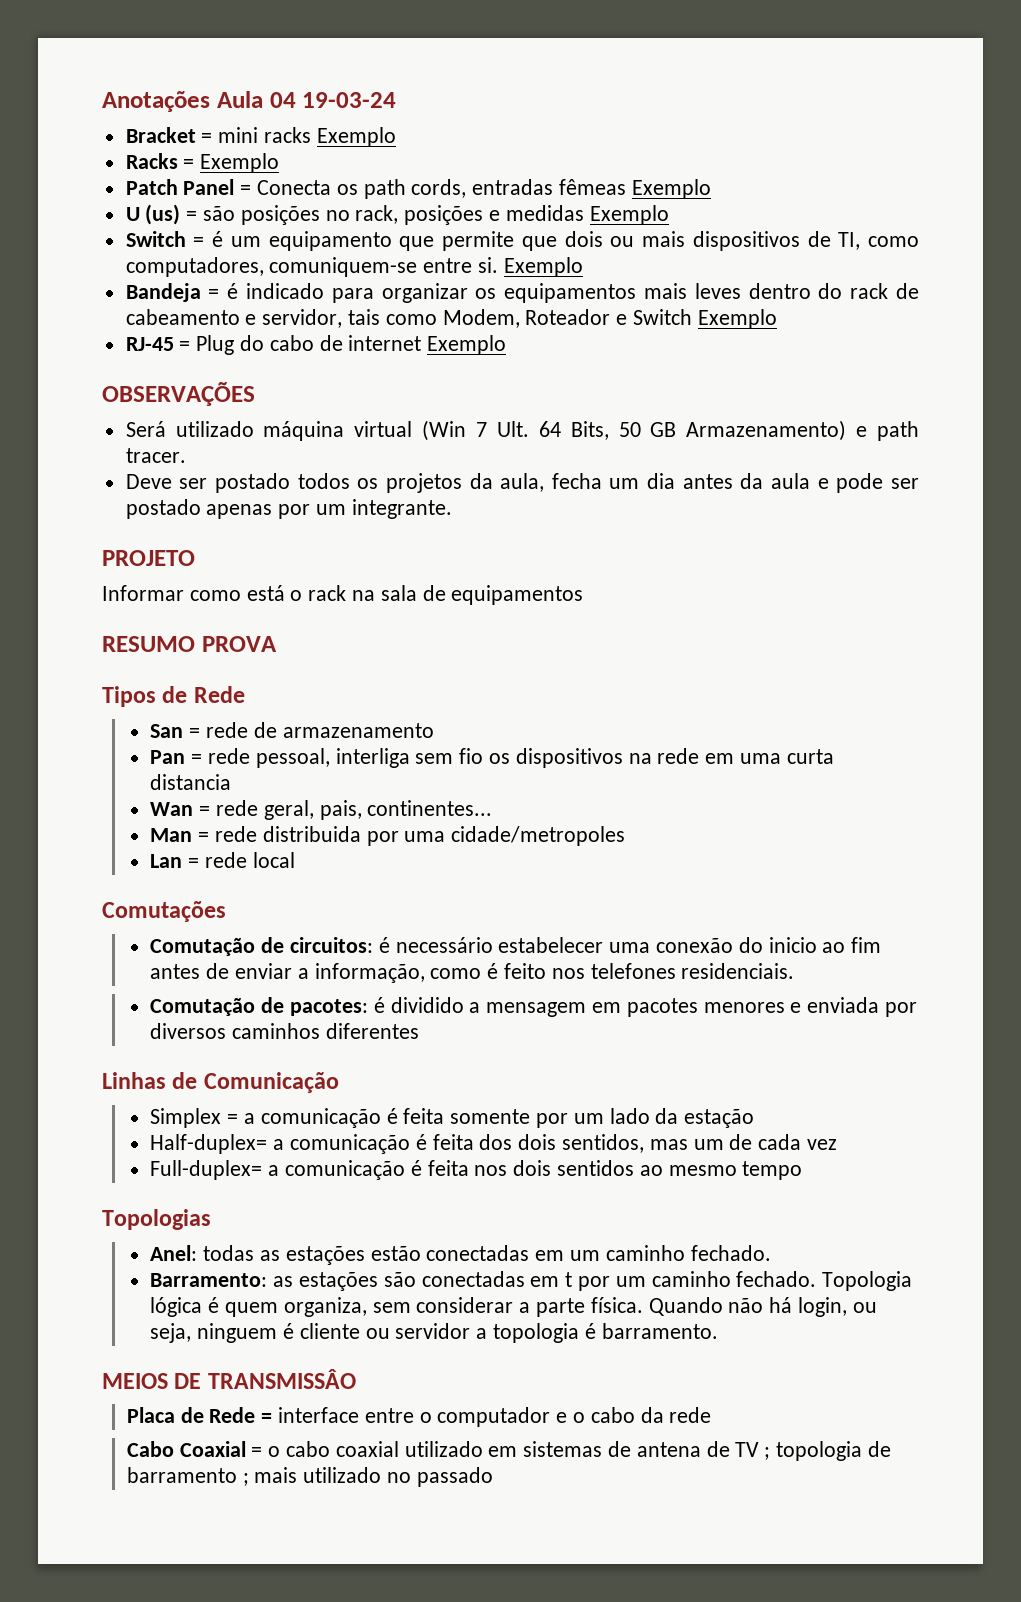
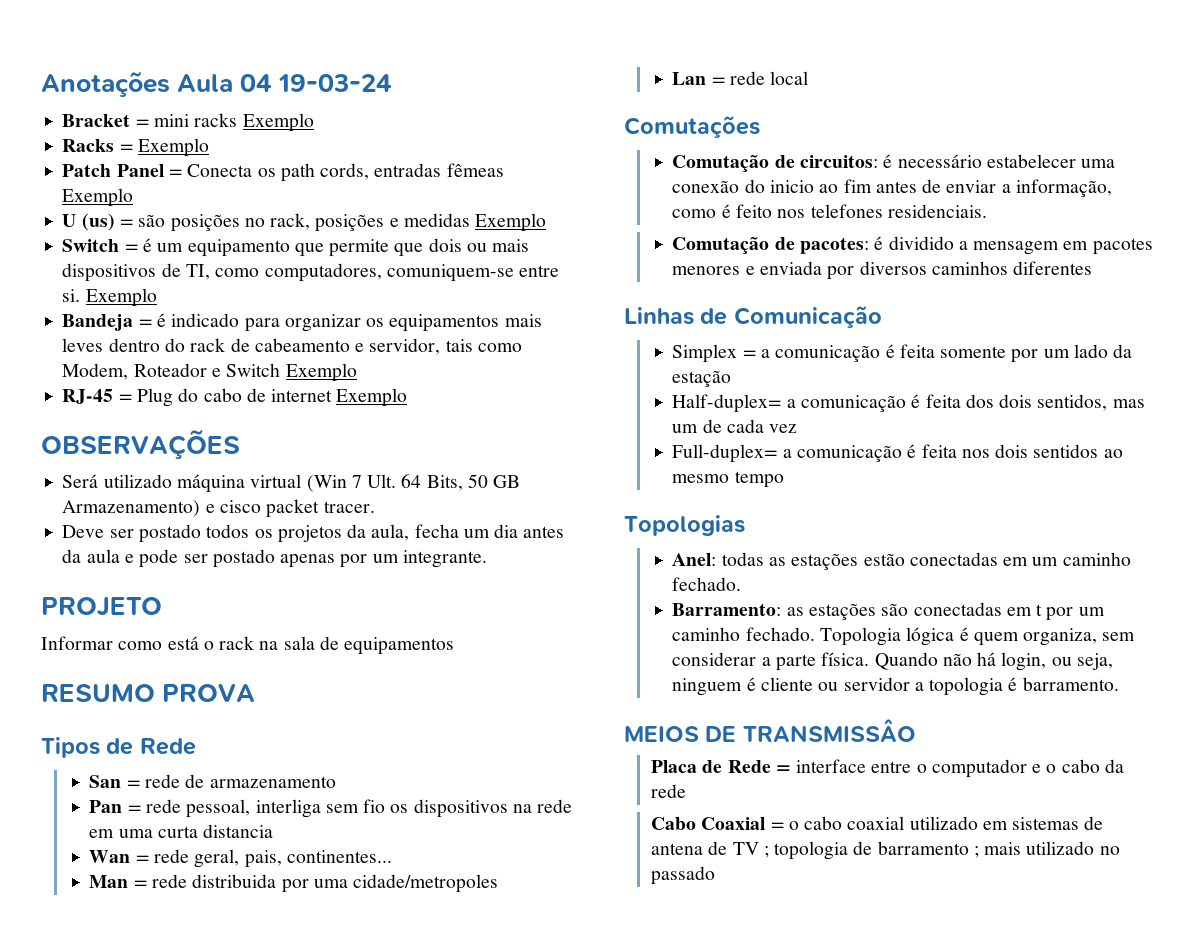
- Será utilizado máquina virtual (Win 7 Ult. 64 Bits, 50 GB Armazenamento) e path tracer.
+ Será utilizado máquina virtual (Win 7 Ult. 64 Bits, 50 GB Armazenamento) e cisco packet tracer.

